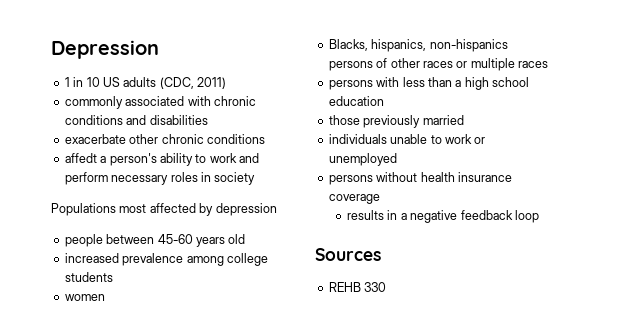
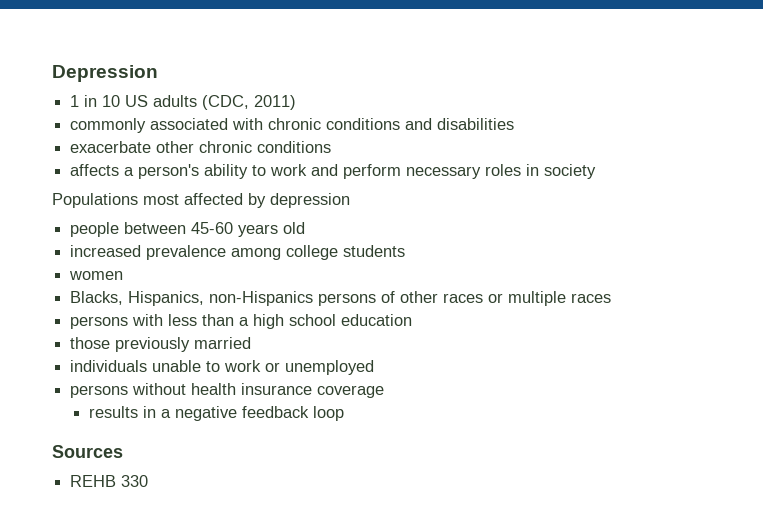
- affedt a person's ability to work and perform necessary roles in society
+ affects a person's ability to work and perform necessary roles in society
- Blacks, hispanics, non-hispanics persons of other races or multiple races
+ Blacks, Hispanics, non-Hispanics persons of other races or multiple races

